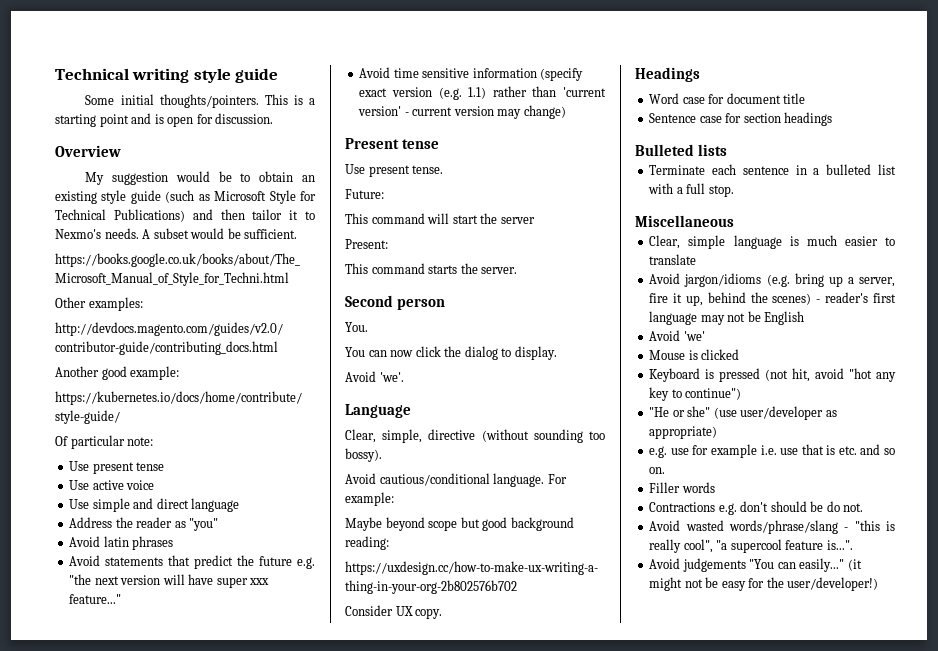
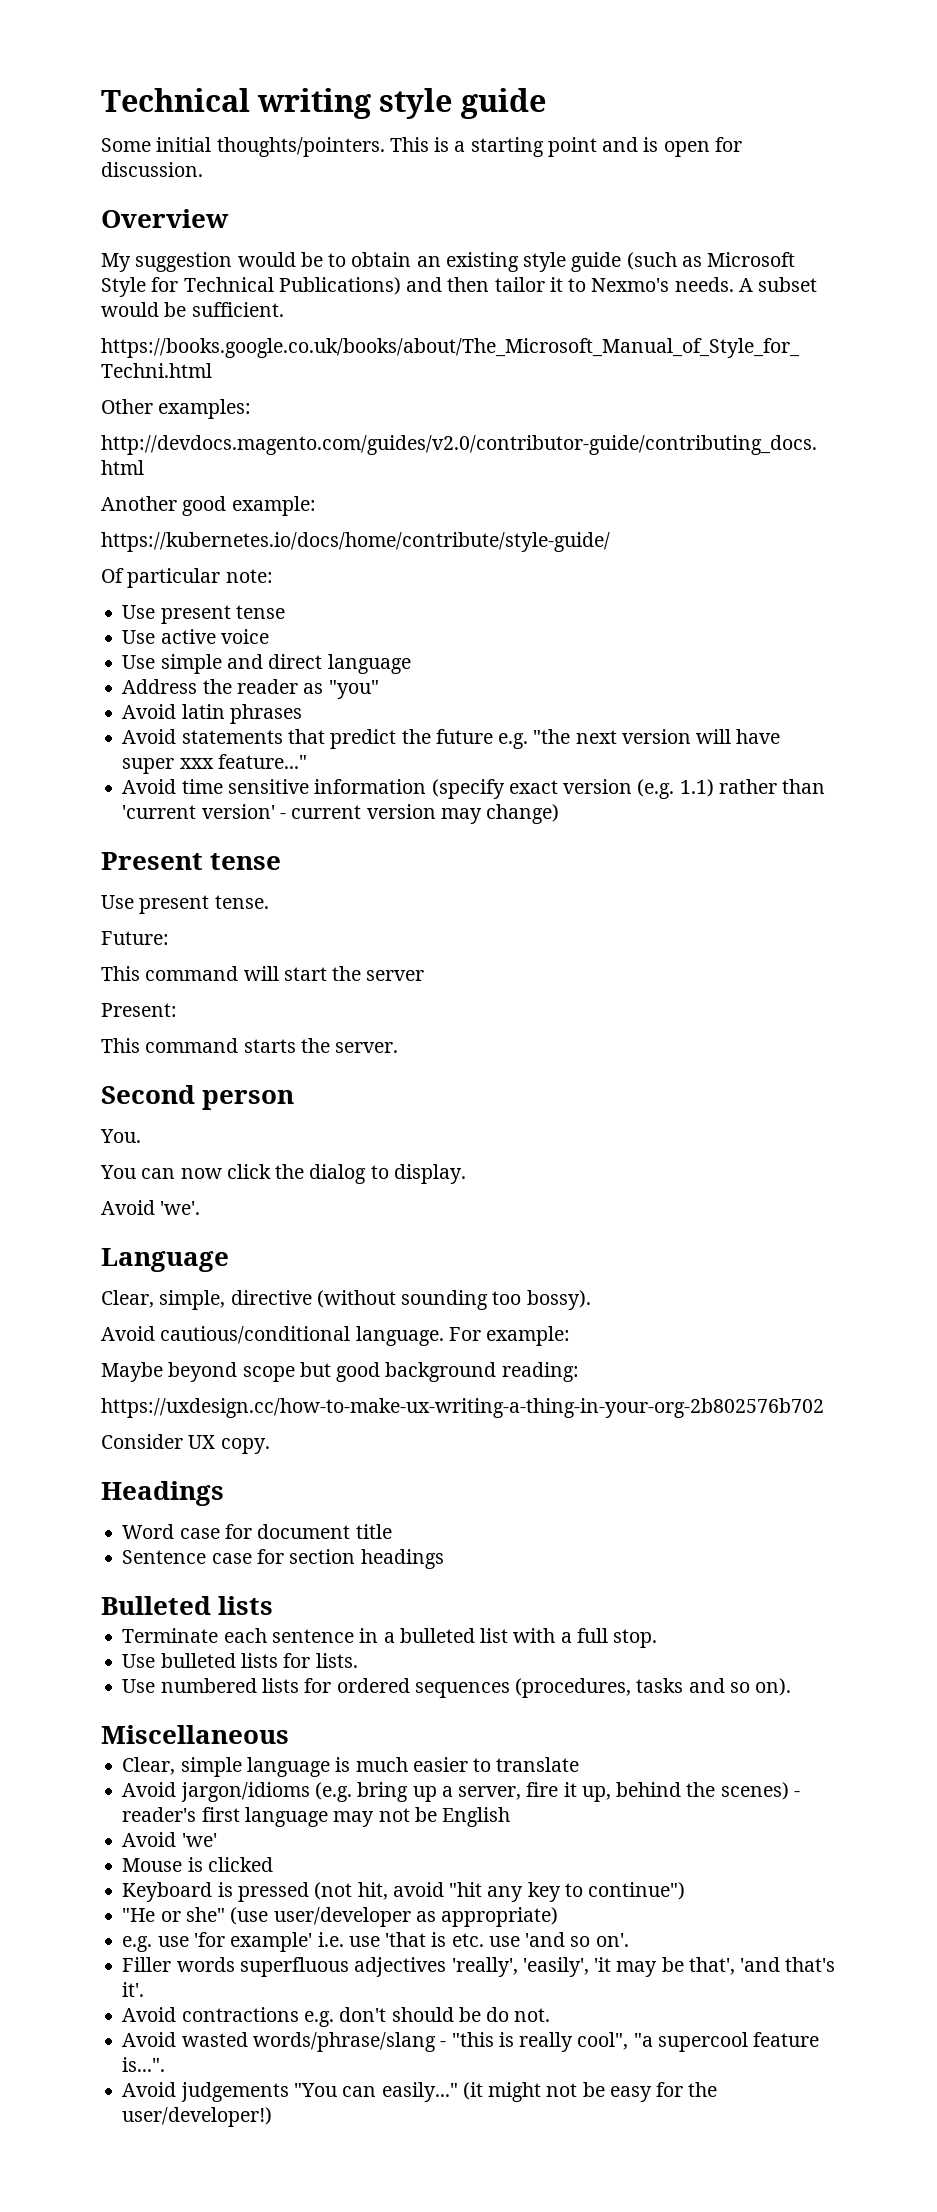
+ Use bulleted lists for lists.
+ Use numbered lists for ordered sequences (procedures, tasks and so on).
- Keyboard is pressed (not hit, avoid "hot any key to continue")
+ Keyboard is pressed (not hit, avoid "hit any key to continue")
- e.g. use for example i.e. use that is etc. and so on.
- Filler words
- Contractions e.g. don't should be do not.
+ e.g. use 'for example' i.e. use 'that is etc. use 'and so on'.
+ Filler words superfluous adjectives 'really', 'easily', 'it may be that', 'and that's it'.
+ Avoid contractions e.g. don't should be do not.

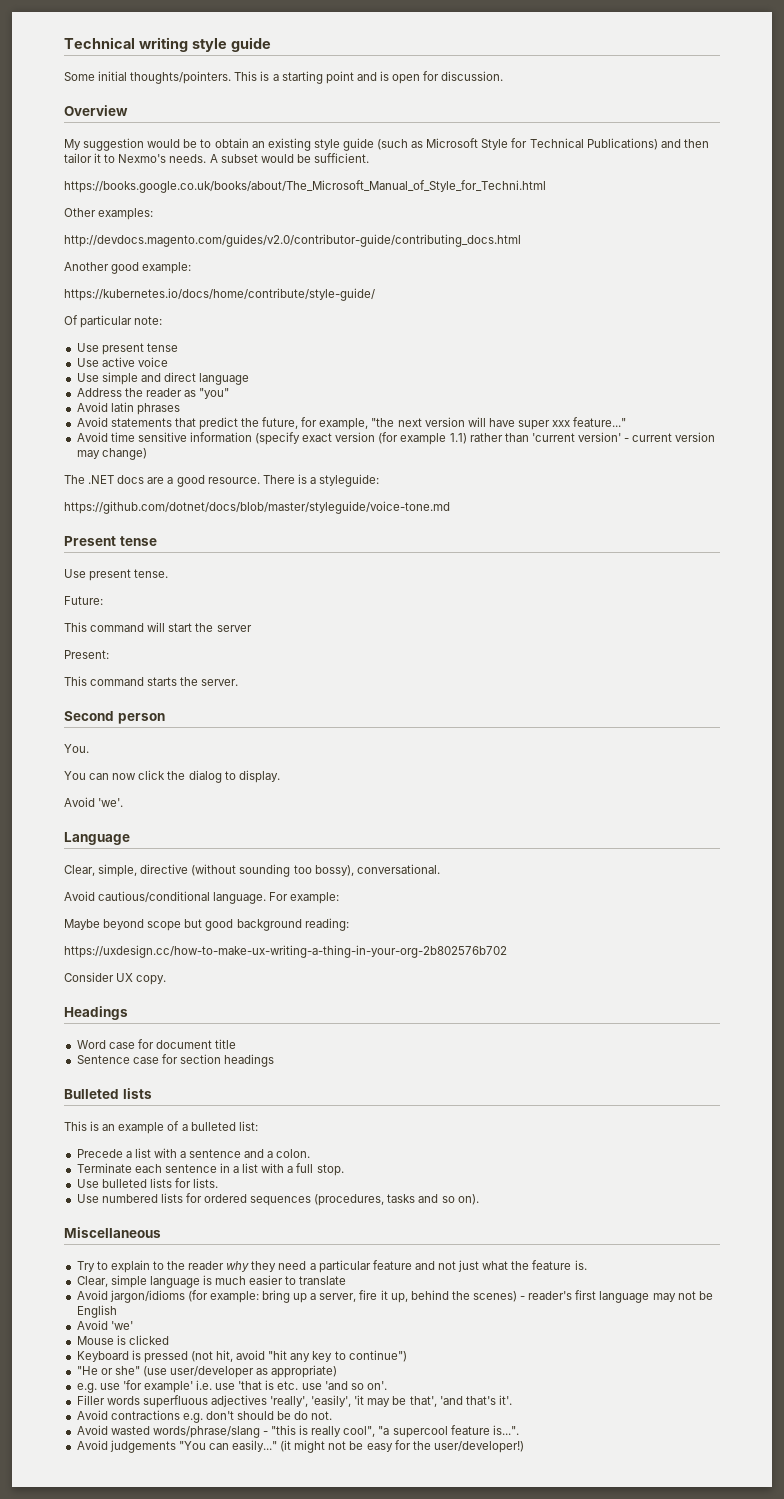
- Avoid statements that predict the future e.g. "the next version will have super xxx feature..."
+ Avoid statements that predict the future, for example, "the next version will have super xxx feature..."
- Avoid time sensitive information (specify exact version (e.g. 1.1) rather than 'current version' - current version may change)
+ Avoid time sensitive information (specify exact version (for example 1.1) rather than 'current version' - current version may change)
+ The .NET docs are a good resource. There is a styleguide:
+ https://github.com/dotnet/docs/blob/master/styleguide/voice-tone.md
- Clear, simple, directive (without sounding too bossy).
+ Clear, simple, directive (without sounding too bossy), conversational.
+ This is an example of a bulleted list:
+ Precede a list with a sentence and a colon.
- Terminate each sentence in a bulleted list with a full stop.
+ Terminate each sentence in a list with a full stop.
+ Try to explain to the reader why they need a particular feature and not just what the feature is.
- Avoid jargon/idioms (e.g. bring up a server, fire it up, behind the scenes) - reader's first language may not be English
+ Avoid jargon/idioms (for example: bring up a server, fire it up, behind the scenes) - reader's first language may not be English

